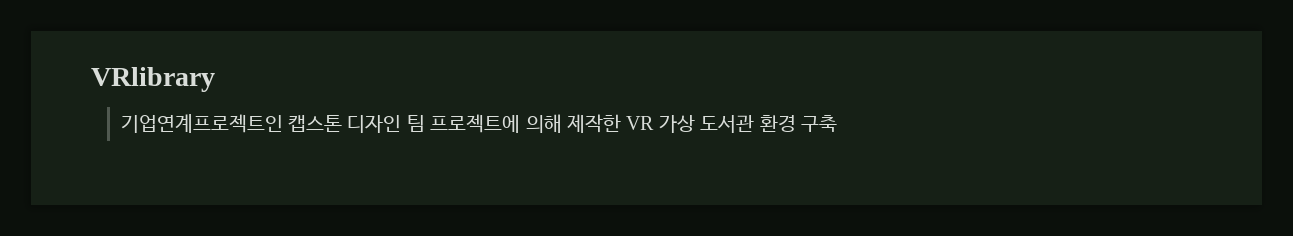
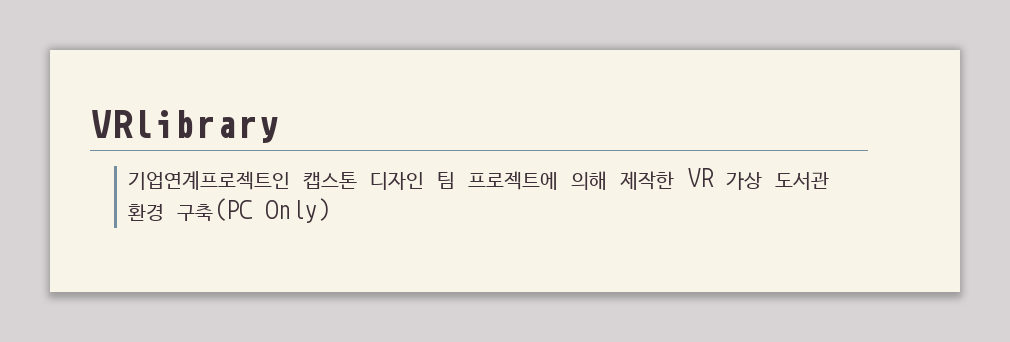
- 기업연계프로젝트인 캡스톤 디자인 팀 프로젝트에 의해 제작한 VR 가상 도서관 환경 구축
+ 기업연계프로젝트인 캡스톤 디자인 팀 프로젝트에 의해 제작한 VR 가상 도서관 환경 구축(PC Only)

